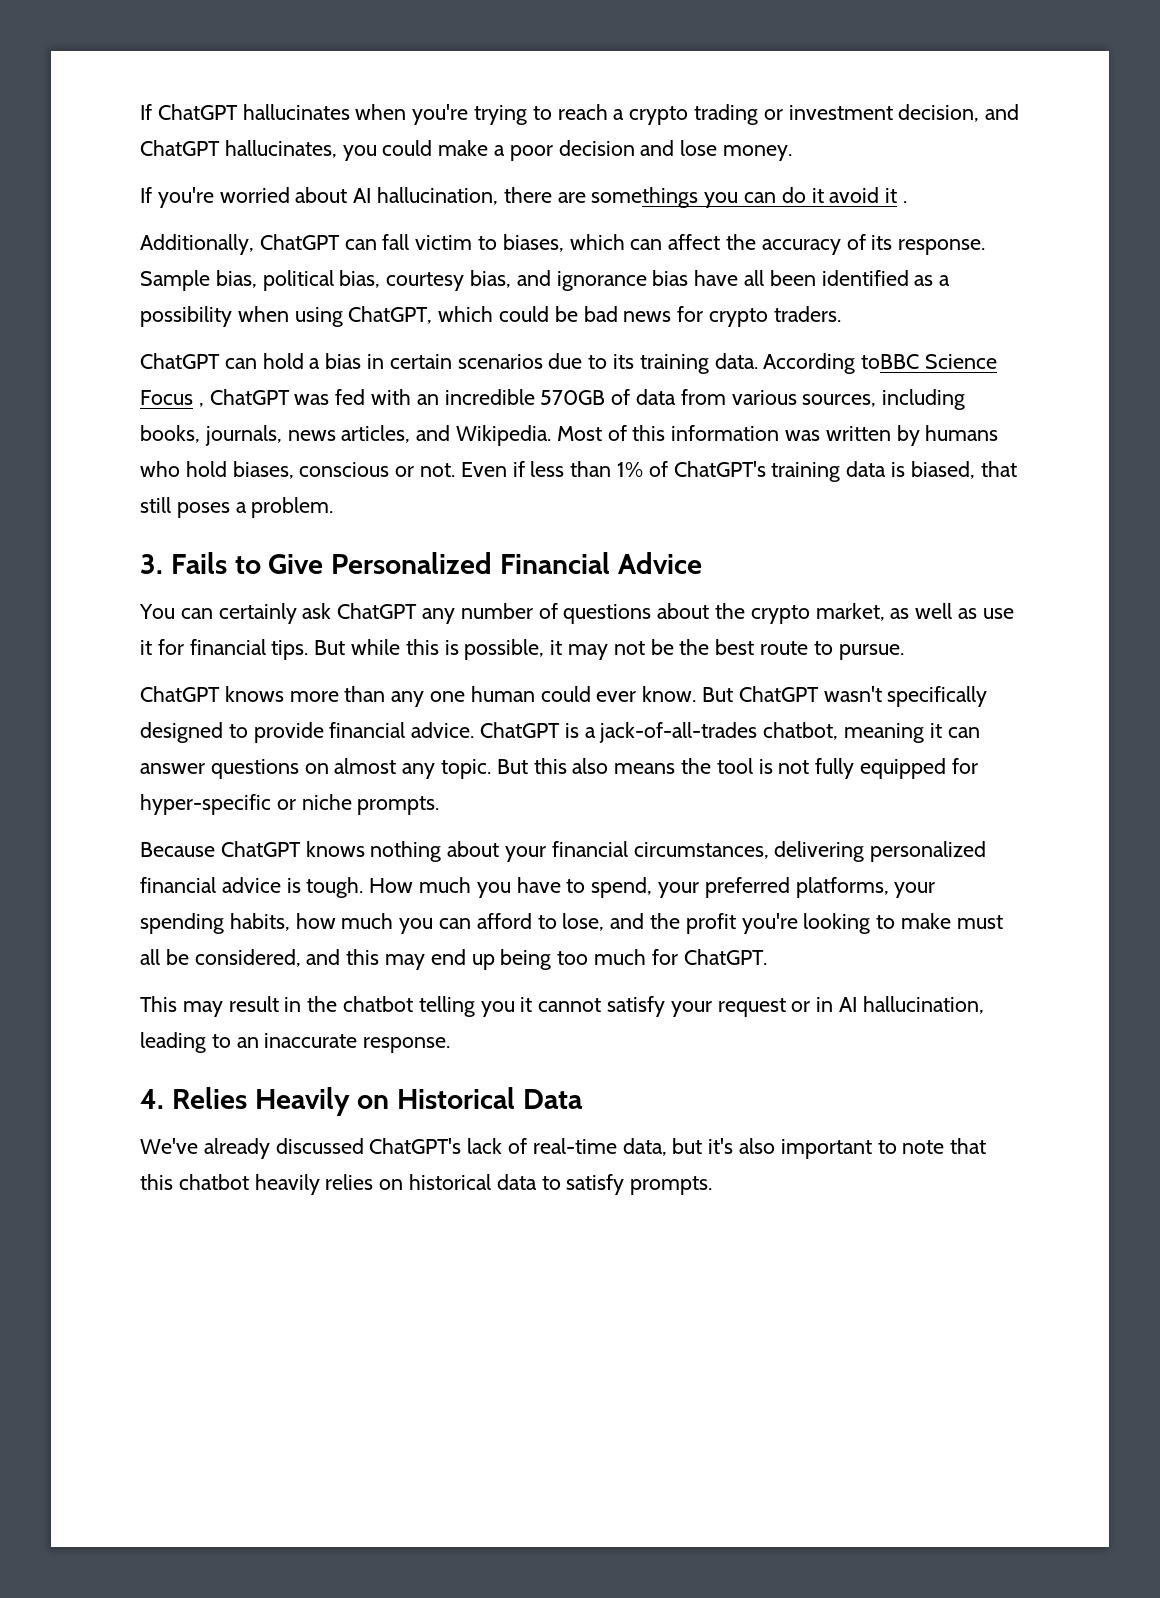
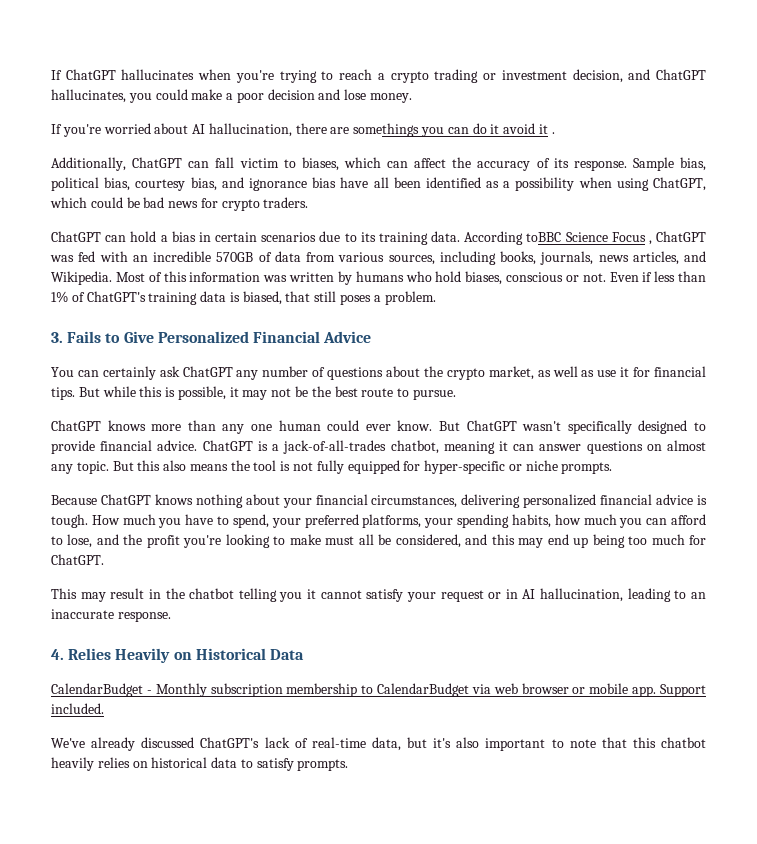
+ CalendarBudget - Monthly subscription membership to CalendarBudget via web browser or mobile app. Support included.

